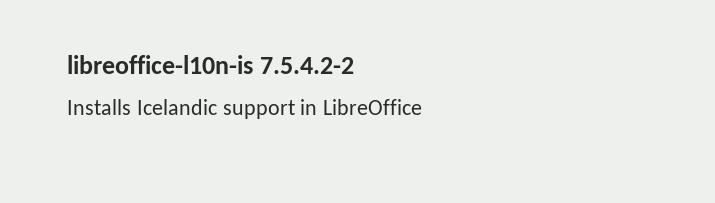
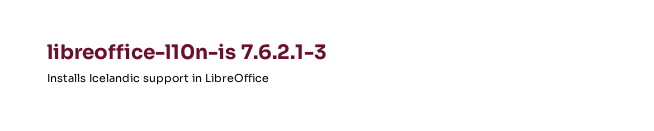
- libreoffice-l10n-is 7.5.4.2-2
+ libreoffice-l10n-is 7.6.2.1-3

